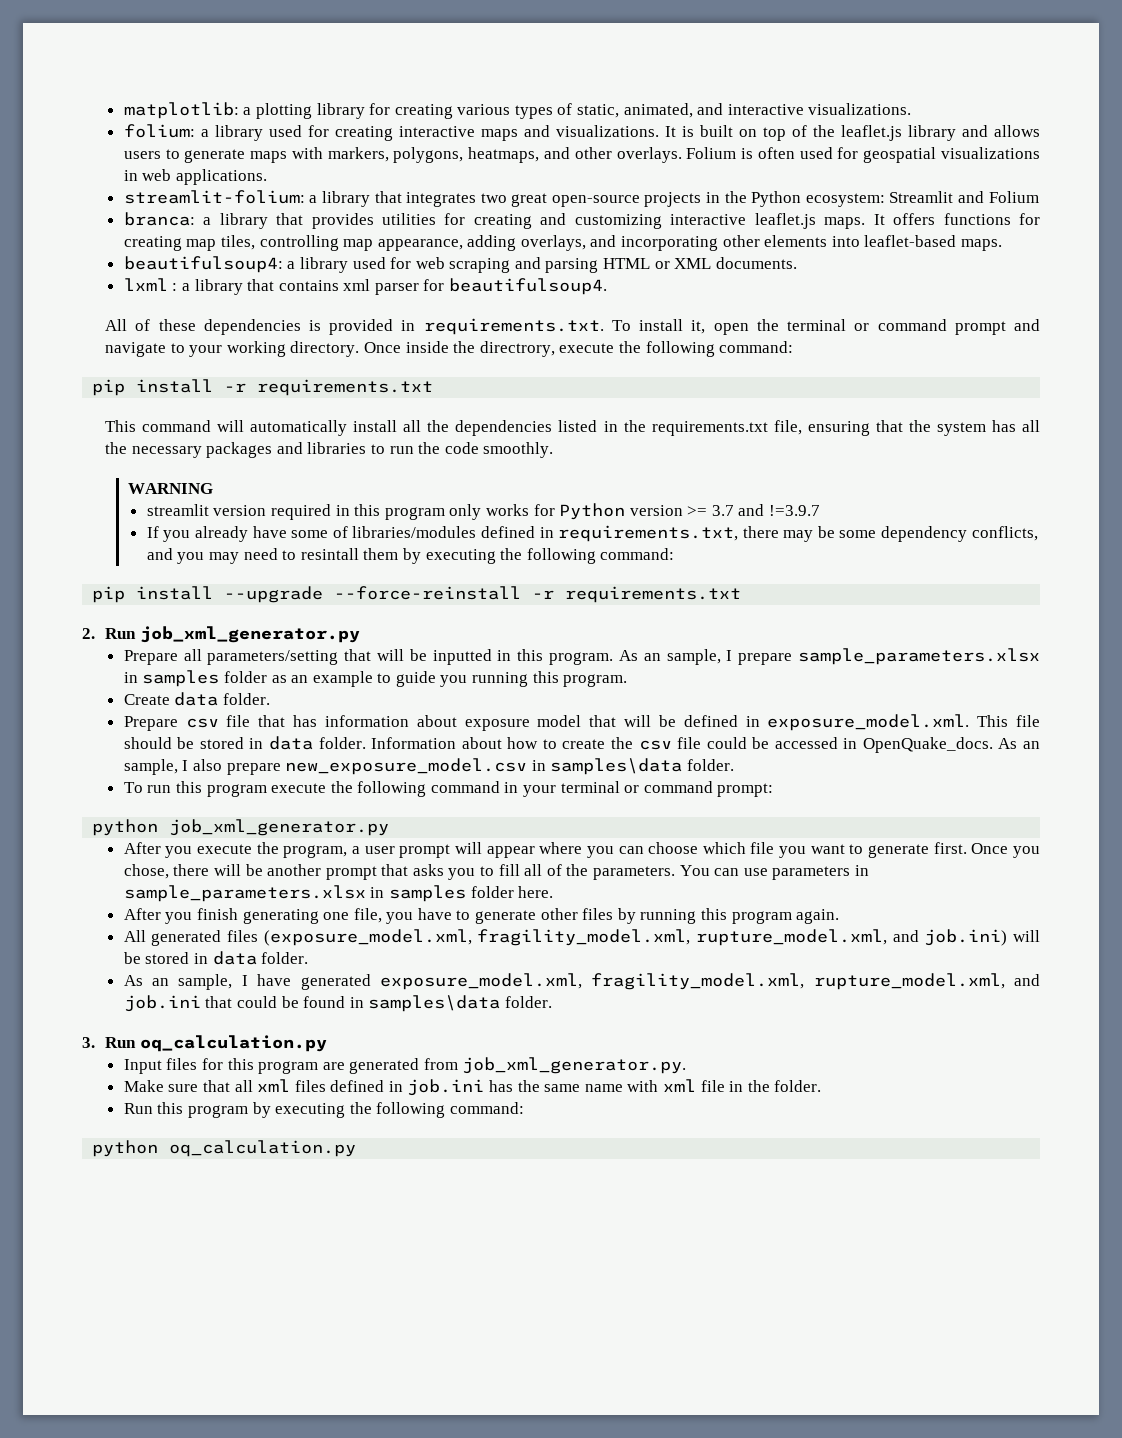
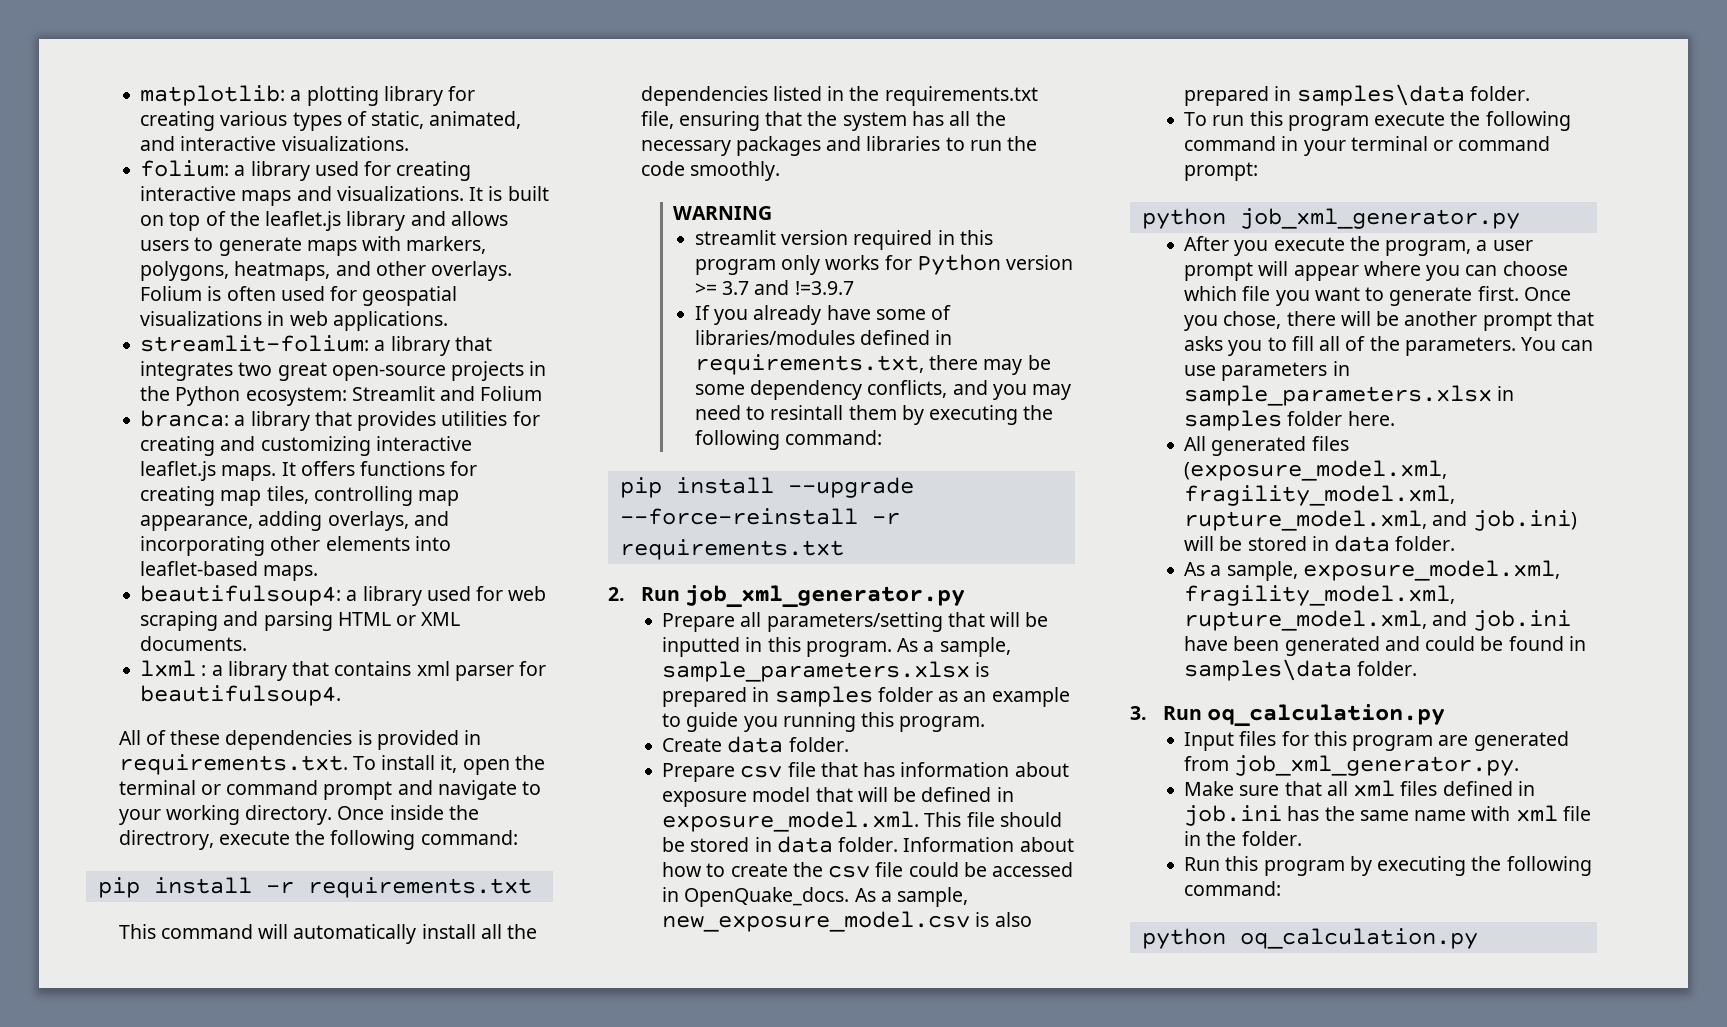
- As an sample, I prepare sample_parameters.xlsx in samples folder as an example to guide you running this program.
+ As a sample, sample_parameters.xlsx is prepared in samples folder as an example to guide you running this program.
- As an sample, I also prepare new_exposure_model.csv in samples\data folder.
+ As a sample, new_exposure_model.csv is also prepared in samples\data folder.
- After you finish generating one file, you have to generate other files by running this program again.
- As an sample, I have generated exposure_model.xml, fragility_model.xml, rupture_model.xml, and job.ini that could be found in samples\data folder.
+ As a sample, exposure_model.xml, fragility_model.xml, rupture_model.xml, and job.ini have been generated and could be found in samples\data folder.

